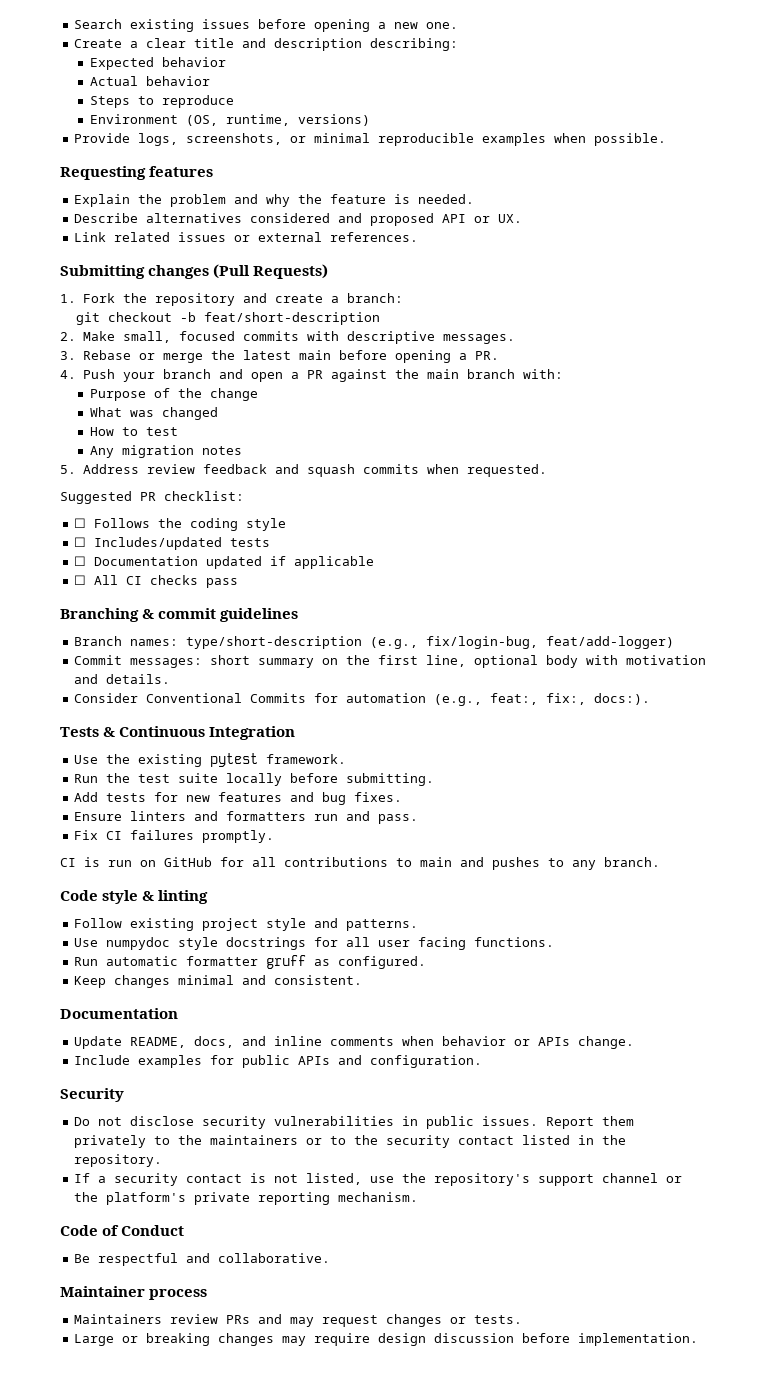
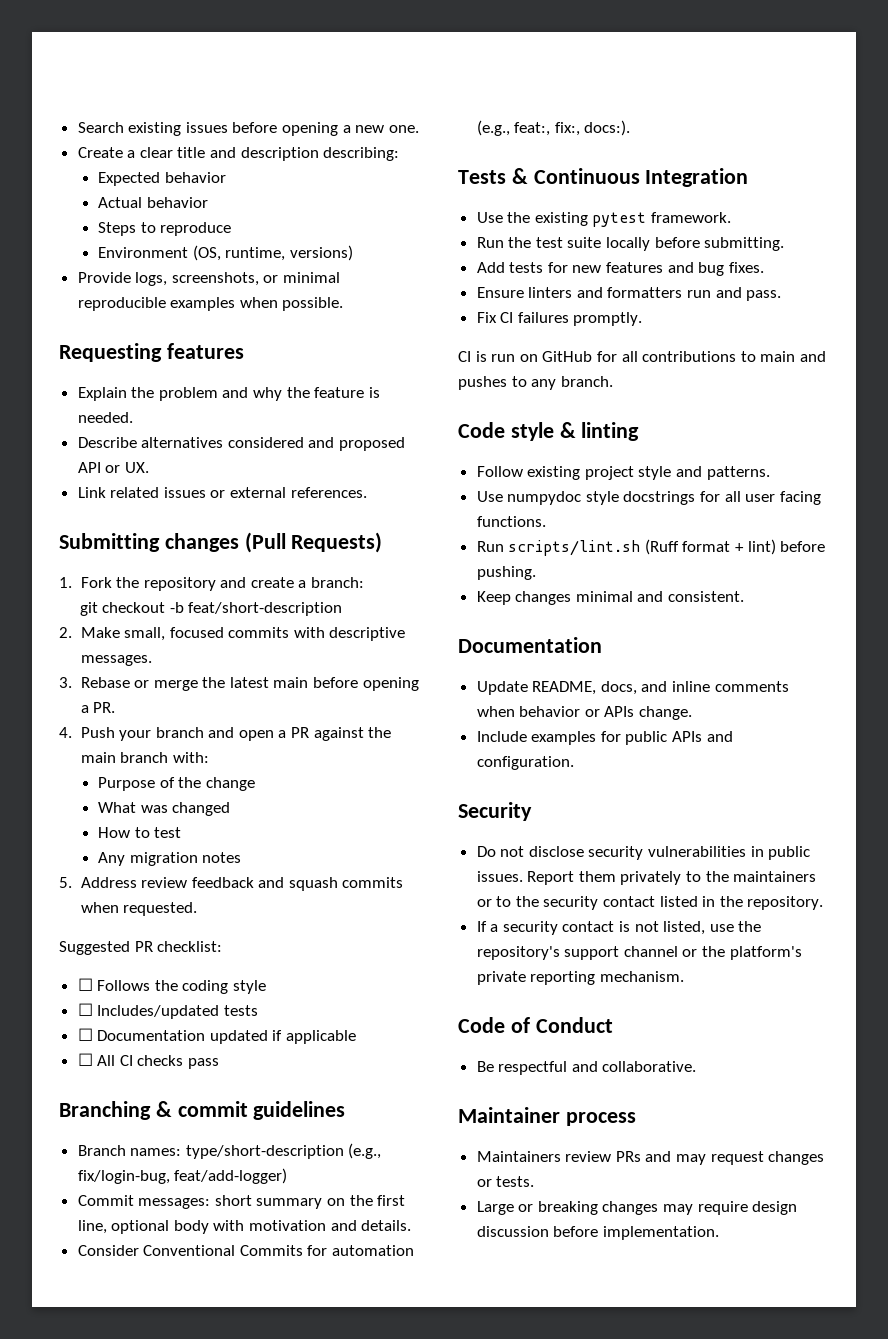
- Run automatic formatter gruff as configured.
+ Run scripts/lint.sh (Ruff format + lint) before pushing.

